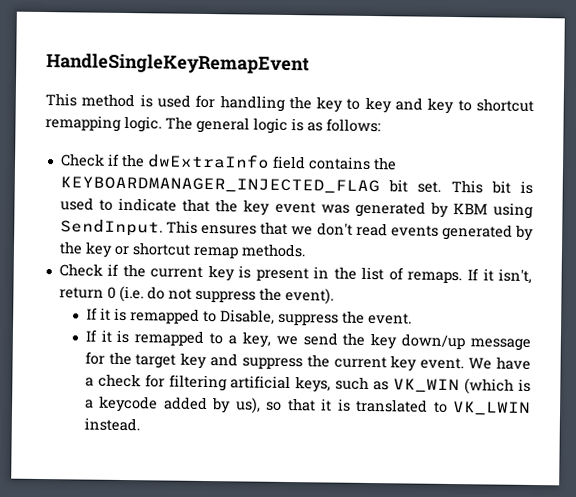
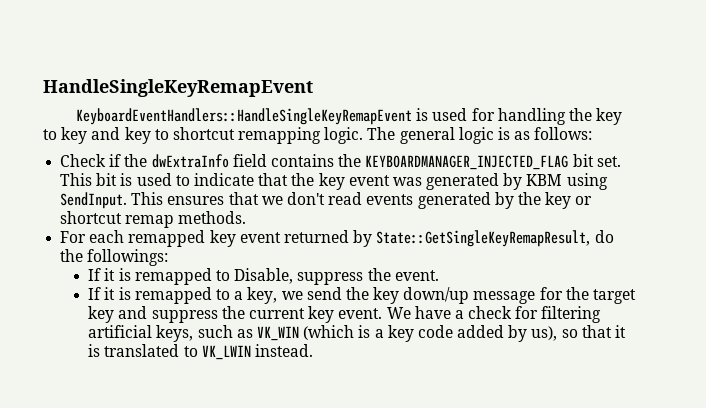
- This method is used for handling the key to key and key to shortcut remapping logic.
+ KeyboardEventHandlers::HandleSingleKeyRemapEvent is used for handling the key to key and key to shortcut remapping logic.
- Check if the current key is present in the list of remaps. If it isn't, return 0 (i.e. do not suppress the event).
+ For each remapped key event returned by State::GetSingleKeyRemapResult, do the followings:
- We have a check for filtering artificial keys, such as VK_WIN (which is a keycode added by us), so that it is translated to VK_LWIN instead.
+ We have a check for filtering artificial keys, such as VK_WIN (which is a key code added by us), so that it is translated to VK_LWIN instead.

